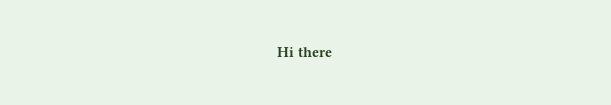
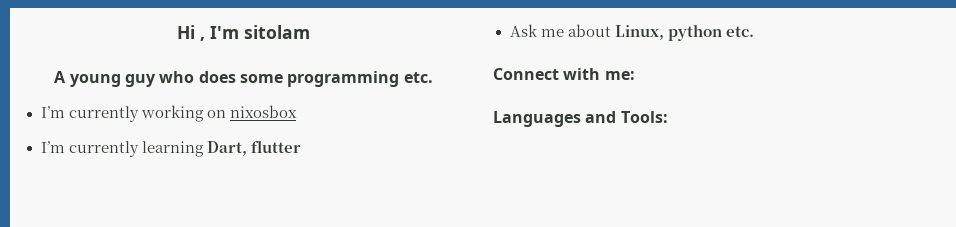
- Hi there
+ Hi , I'm sitolam
+ A young guy who does some programming etc.
+ I’m currently working on nixosbox
+ I’m currently learning Dart, flutter
+ Ask me about Linux, python etc.
+ Connect with me:
+ Languages and Tools:

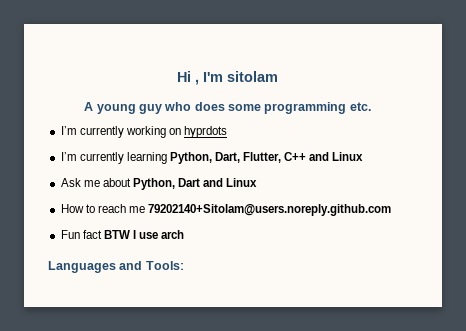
- I’m currently working on nixosbox
+ I’m currently working on hyprdots
- I’m currently learning Dart, flutter
- Ask me about Linux, python etc.
- Connect with me:
+ I’m currently learning Python, Dart, Flutter, C++ and Linux
+ Ask me about Python, Dart and Linux
+ How to reach me 79202140+Sitolam@users.noreply.github.com
+ Fun fact BTW I use arch

